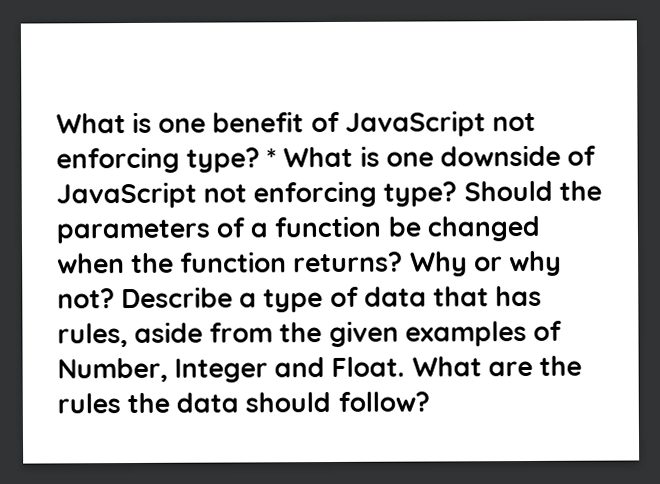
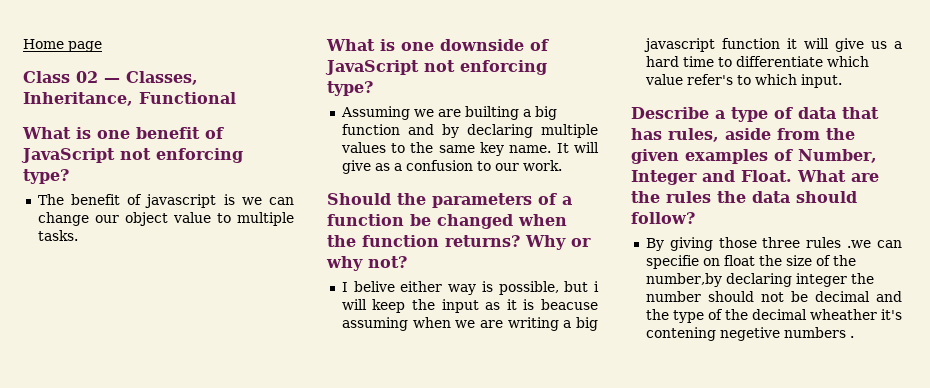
+ Home page
+ Class 02 — Classes, Inheritance, Functional
- What is one benefit of JavaScript not enforcing type? * What is one downside of JavaScript not enforcing type? Should the parameters of a function be changed when the function returns?
+ What is one benefit of JavaScript not enforcing type?
+ The benefit of javascript is we can change our object value to multiple tasks.
+ What is one downside of JavaScript not enforcing type?
+ Assuming we are builting a big function and by declaring multiple values to the same key name. It will give as a confusion to our work.
+ Should the parameters of a function be changed when the function returns?
- Why or why not? Describe a type of data that has rules, aside from the given examples of Number, Integer and Float.
+ Why or why not?
+ I belive either way is possible, but i will keep the input as it is beacuse assuming when we are writing a big javascript function it will give us a hard time to differentiate which value refer's to which input.
+ Describe a type of data that has rules, aside from the given examples of Number, Integer and Float.
+ By giving those three rules .we can specifie on float the size of the number,by declaring integer the number should not be decimal and the type of the decimal wheather it's contening negetive numbers .

